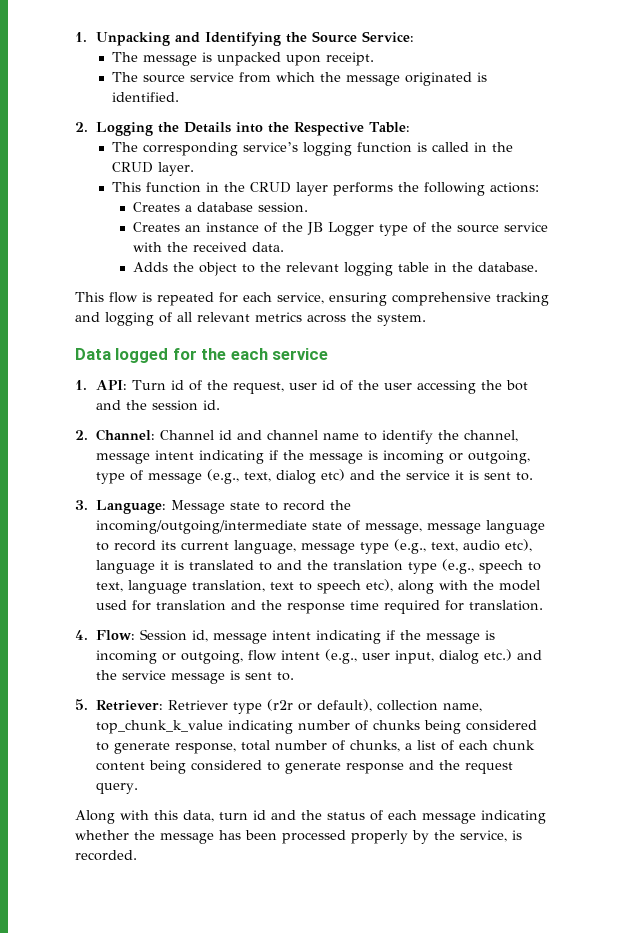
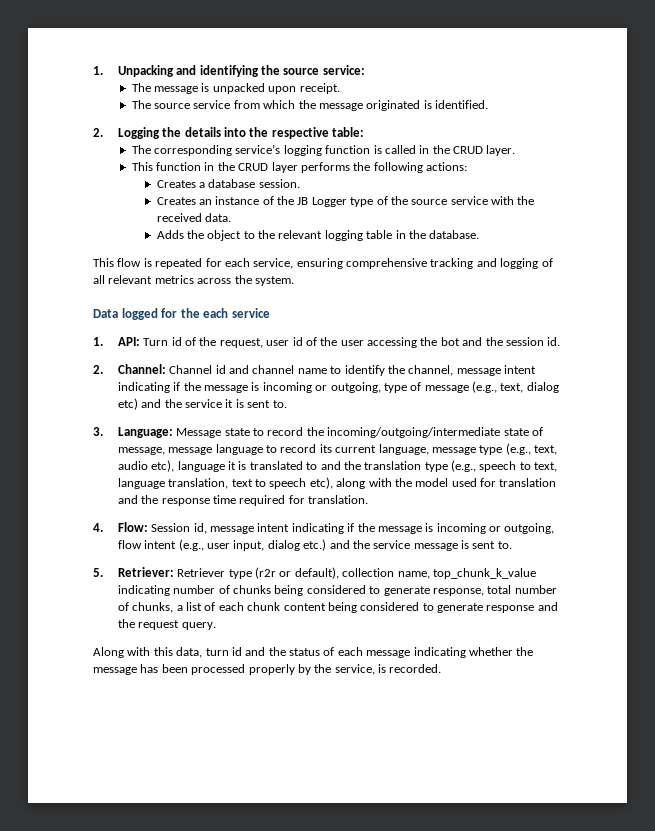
- 1. Unpacking and Identifying the Source Service:
+ 1. Unpacking and identifying the source service:
- 2. Logging the Details into the Respective Table:
+ 2. Logging the details into the respective table:

